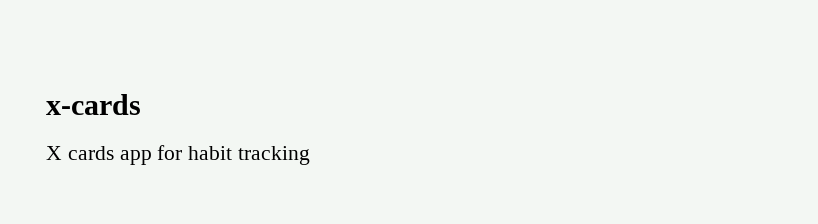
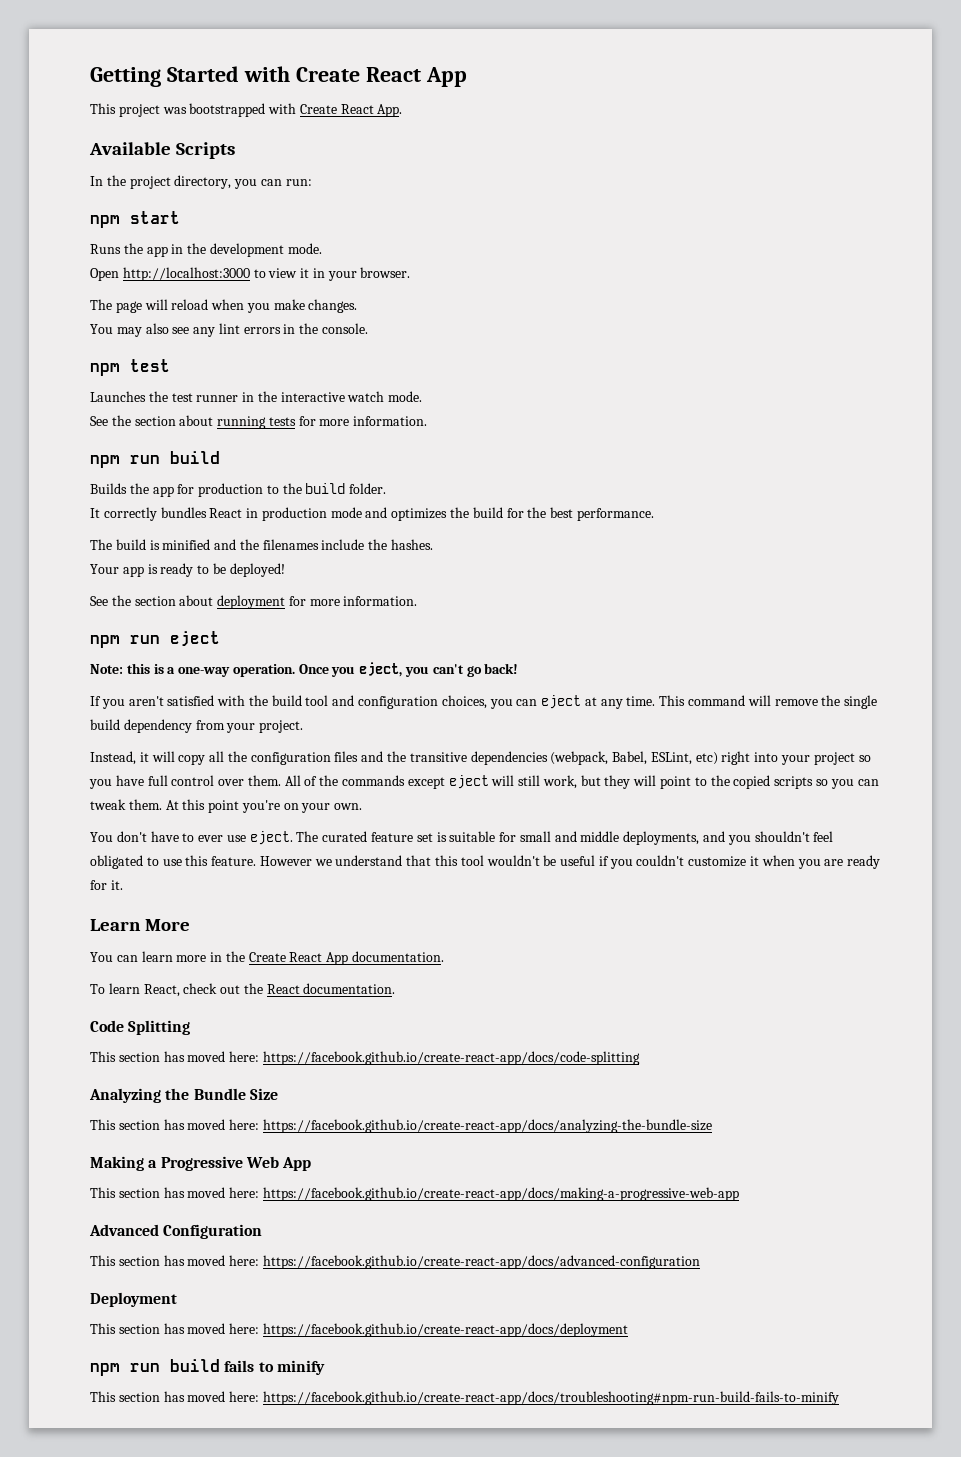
- x-cards
- X cards app for habit tracking
+ Getting Started with Create React App
+ This project was bootstrapped with Create React App.
+ Available Scripts
+ In the project directory, you can run:
+ npm start
+ Runs the app in the development mode.
+ Open http://localhost:3000 to view it in your browser.
+ The page will reload when you make changes.
+ You may also see any lint errors in the console.
+ npm test
+ Launches the test runner in the interactive watch mode.
+ See the section about running tests for more information.
+ npm run build
+ Builds the app for production to the build folder.
+ It correctly bundles React in production mode and optimizes the build for the best performance.
+ The build is minified and the filenames include the hashes.
+ Your app is ready to be deployed!
+ See the section about deployment for more information.
+ npm run eject
+ Note: this is a one-way operation. Once you eject, you can't go back!
+ If you aren't satisfied with the build tool and configuration choices, you can eject at any time. This command will remove the single build dependency from your project.
+ Instead, it will copy all the configuration files and the transitive dependencies (webpack, Babel, ESLint, etc) right into your project so you have full control over them. All of the commands except eject will still work, but they will point to the copied scripts so you can tweak them. At this point you're on your own.
+ You don't have to ever use eject. The curated feature set is suitable for small and middle deployments, and you shouldn't feel obligated to use this feature. However we understand that this tool wouldn't be useful if you couldn't customize it when you are ready for it.
+ Learn More
+ You can learn more in the Create React App documentation.
+ To learn React, check out the React documentation.
+ Code Splitting
+ This section has moved here: https://facebook.github.io/create-react-app/docs/code-splitting
+ Analyzing the Bundle Size
+ This section has moved here: https://facebook.github.io/create-react-app/docs/analyzing-the-bundle-size
+ Making a Progressive Web App
+ This section has moved here: https://facebook.github.io/create-react-app/docs/making-a-progressive-web-app
+ Advanced Configuration
+ This section has moved here: https://facebook.github.io/create-react-app/docs/advanced-configuration
+ Deployment
+ This section has moved here: https://facebook.github.io/create-react-app/docs/deployment
+ npm run build fails to minify
+ This section has moved here: https://facebook.github.io/create-react-app/docs/troubleshooting#npm-run-build-fails-to-minify

